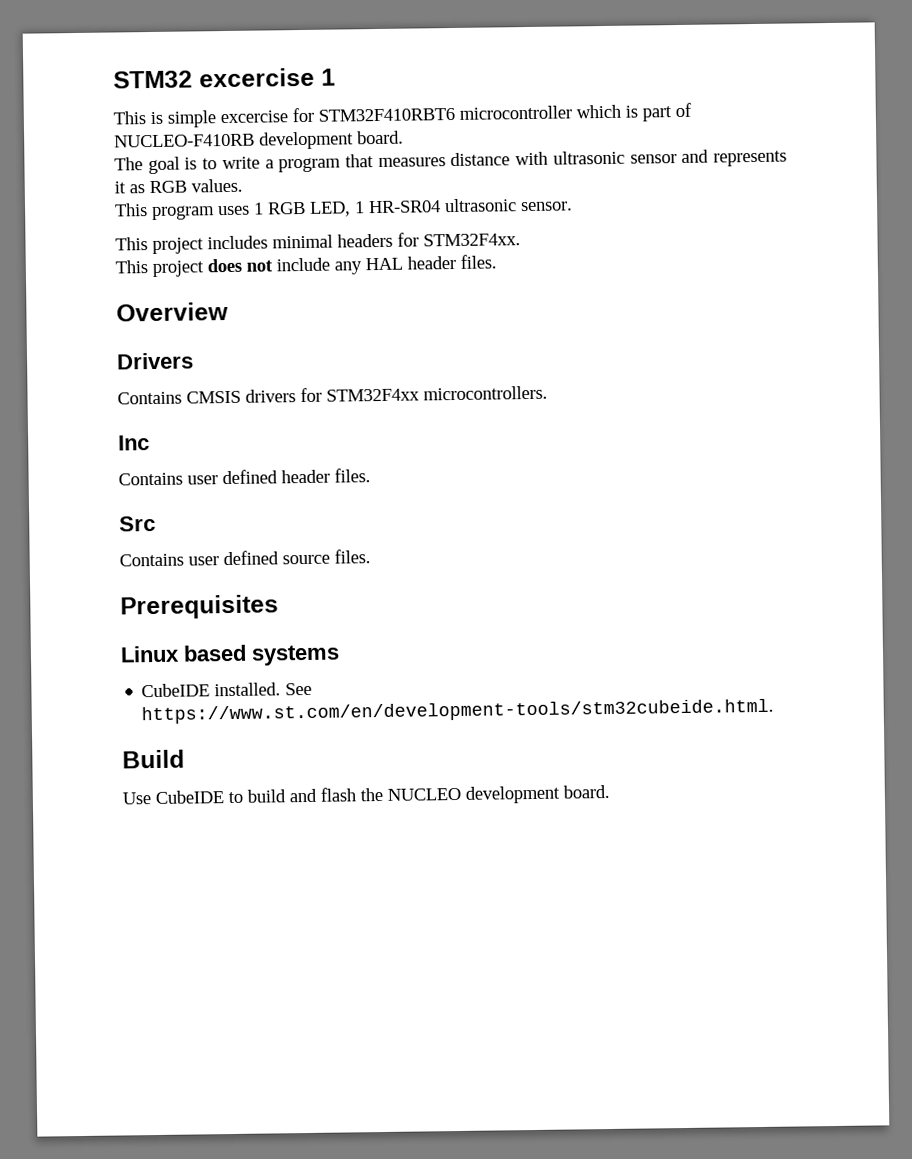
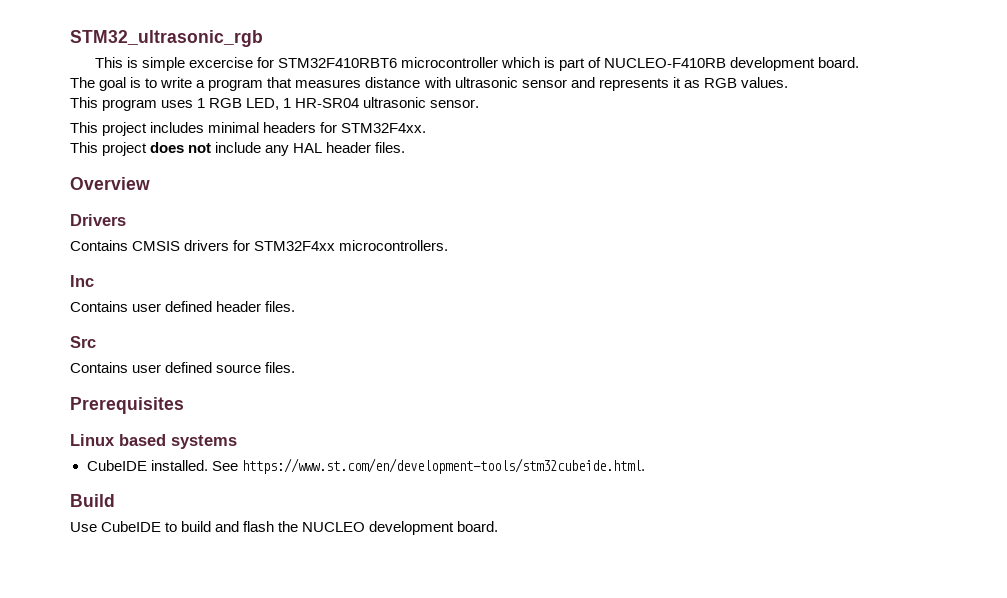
- STM32 excercise 1
+ STM32_ultrasonic_rgb

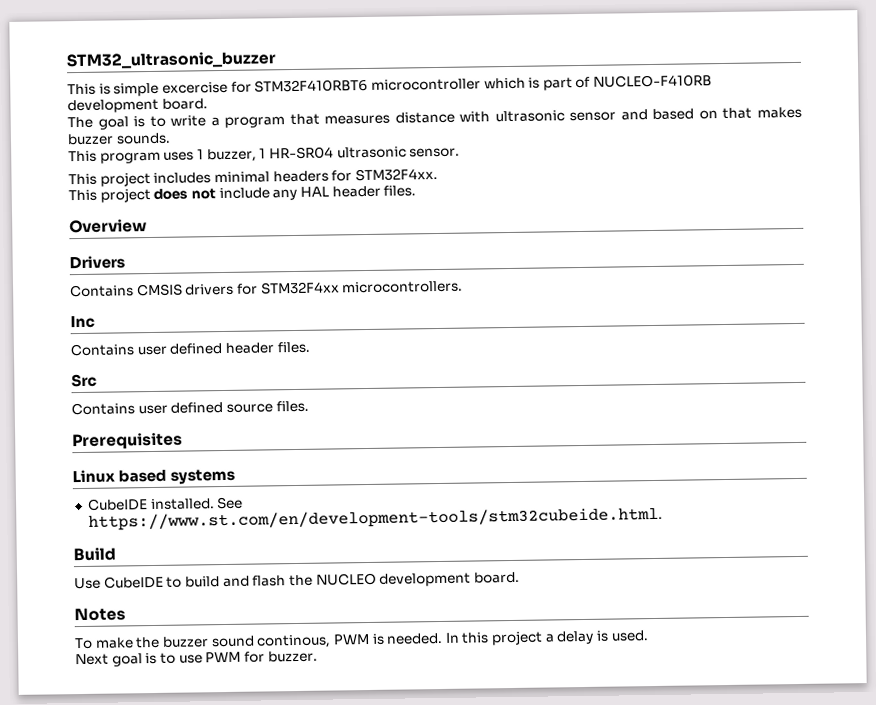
- STM32_ultrasonic_rgb
+ STM32_ultrasonic_buzzer
- The goal is to write a program that measures distance with ultrasonic sensor and represents it as RGB values.
+ The goal is to write a program that measures distance with ultrasonic sensor and based on that makes buzzer sounds.
- This program uses 1 RGB LED, 1 HR-SR04 ultrasonic sensor.
+ This program uses 1 buzzer, 1 HR-SR04 ultrasonic sensor.
+ Notes
+ To make the buzzer sound continous, PWM is needed. In this project a delay is used.
+ Next goal is to use PWM for buzzer.

